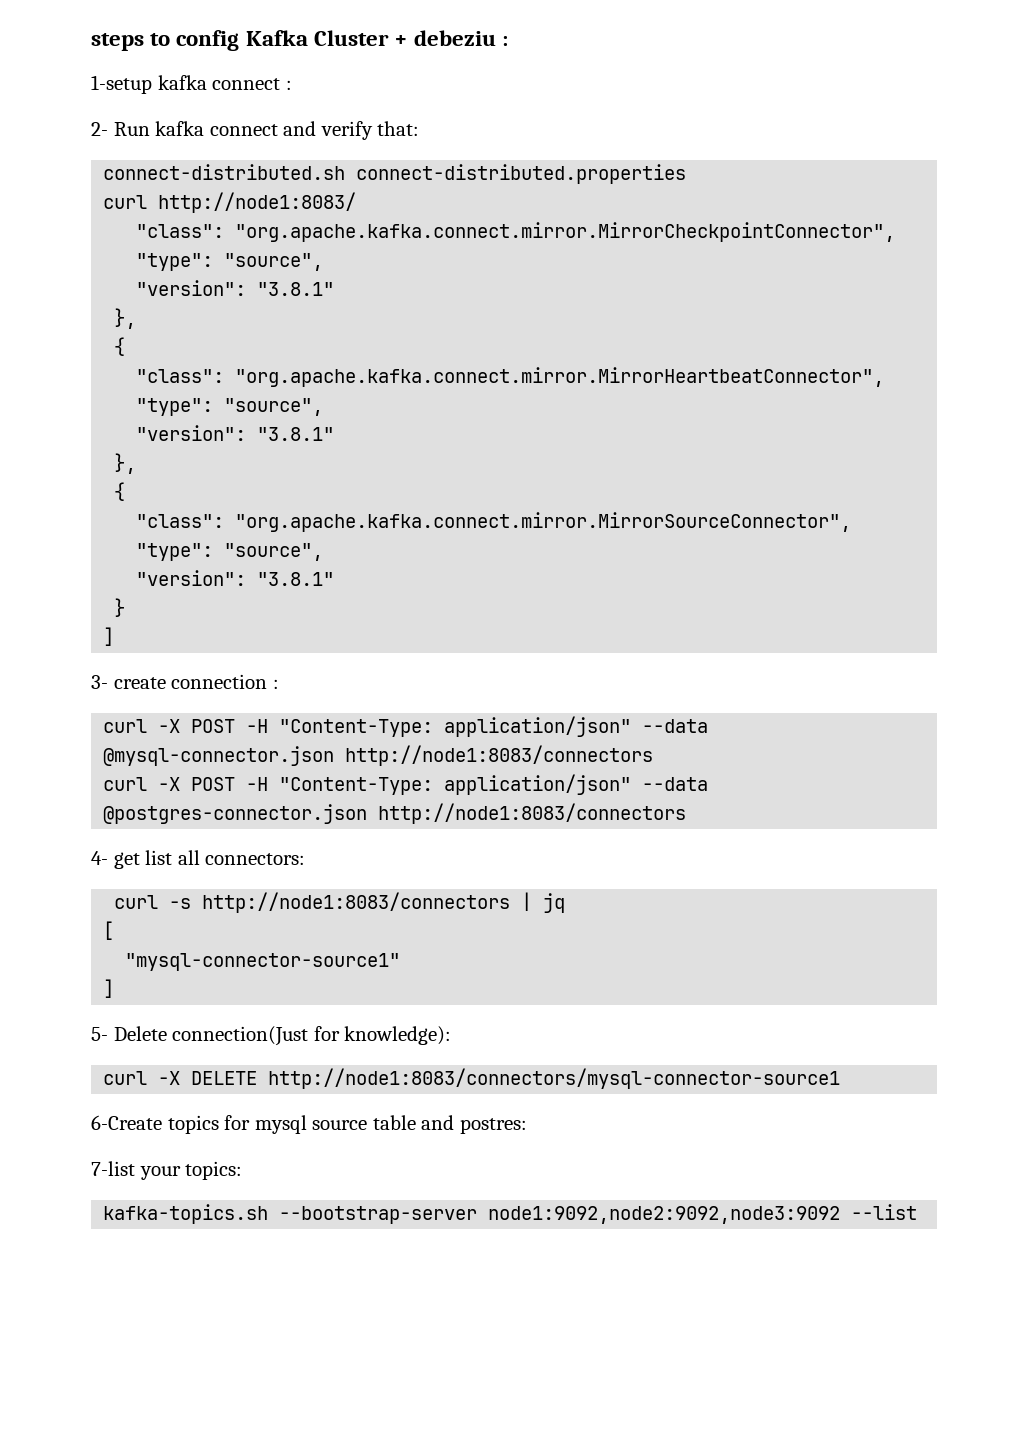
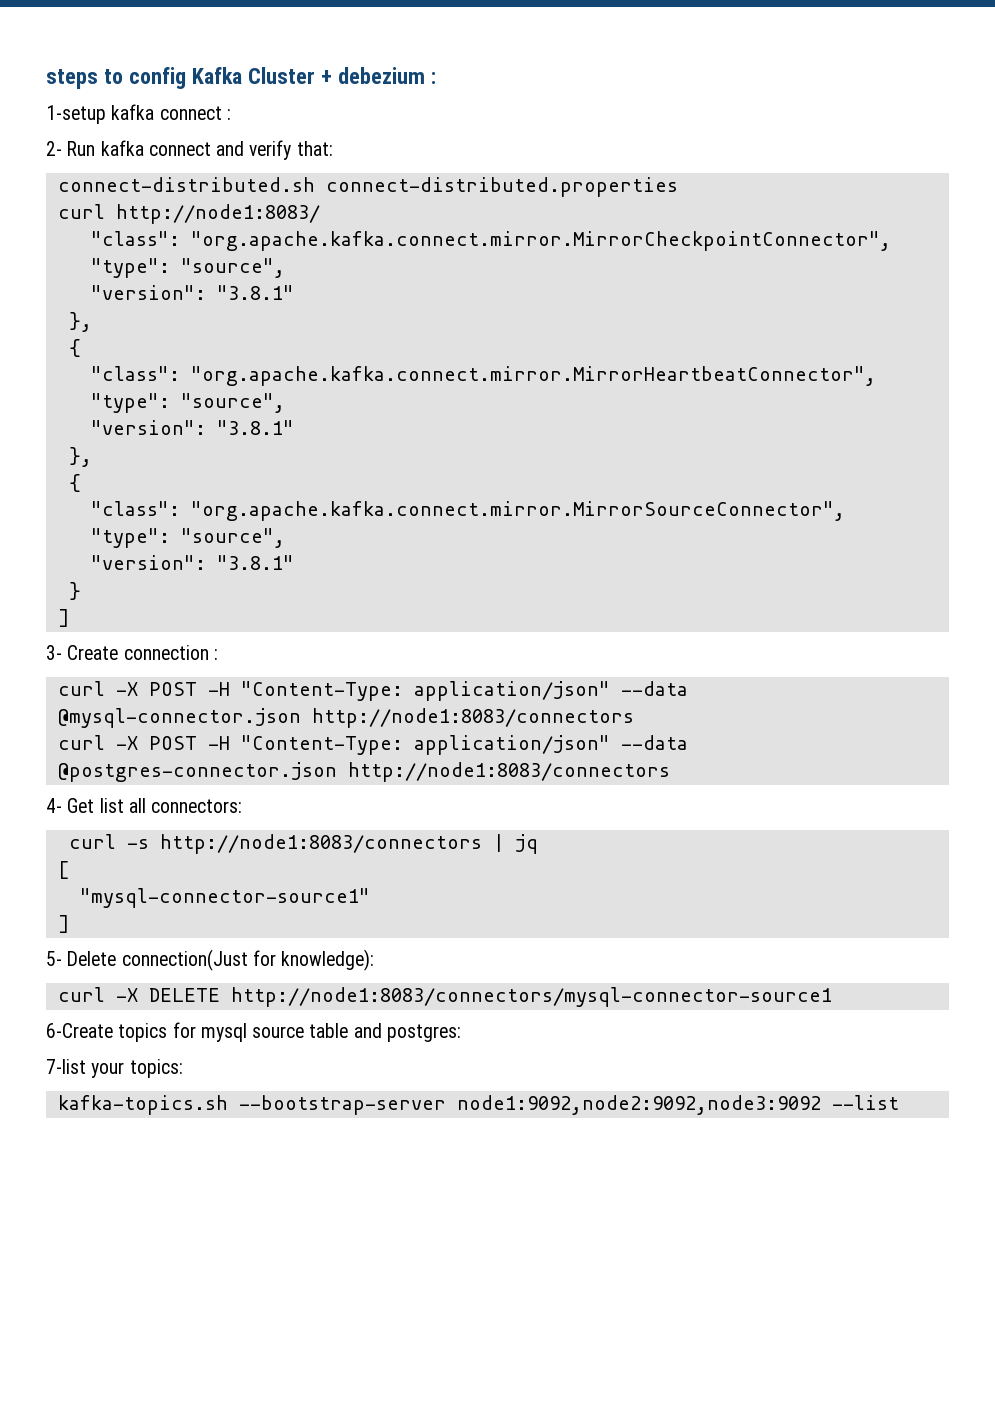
- steps to config Kafka Cluster + debeziu :
+ steps to config Kafka Cluster + debezium :
- 3- create connection :
+ 3- Create connection :
- 4- get list all connectors:
+ 4- Get list all connectors:
- 6-Create topics for mysql source table and postres:
+ 6-Create topics for mysql source table and postgres:

